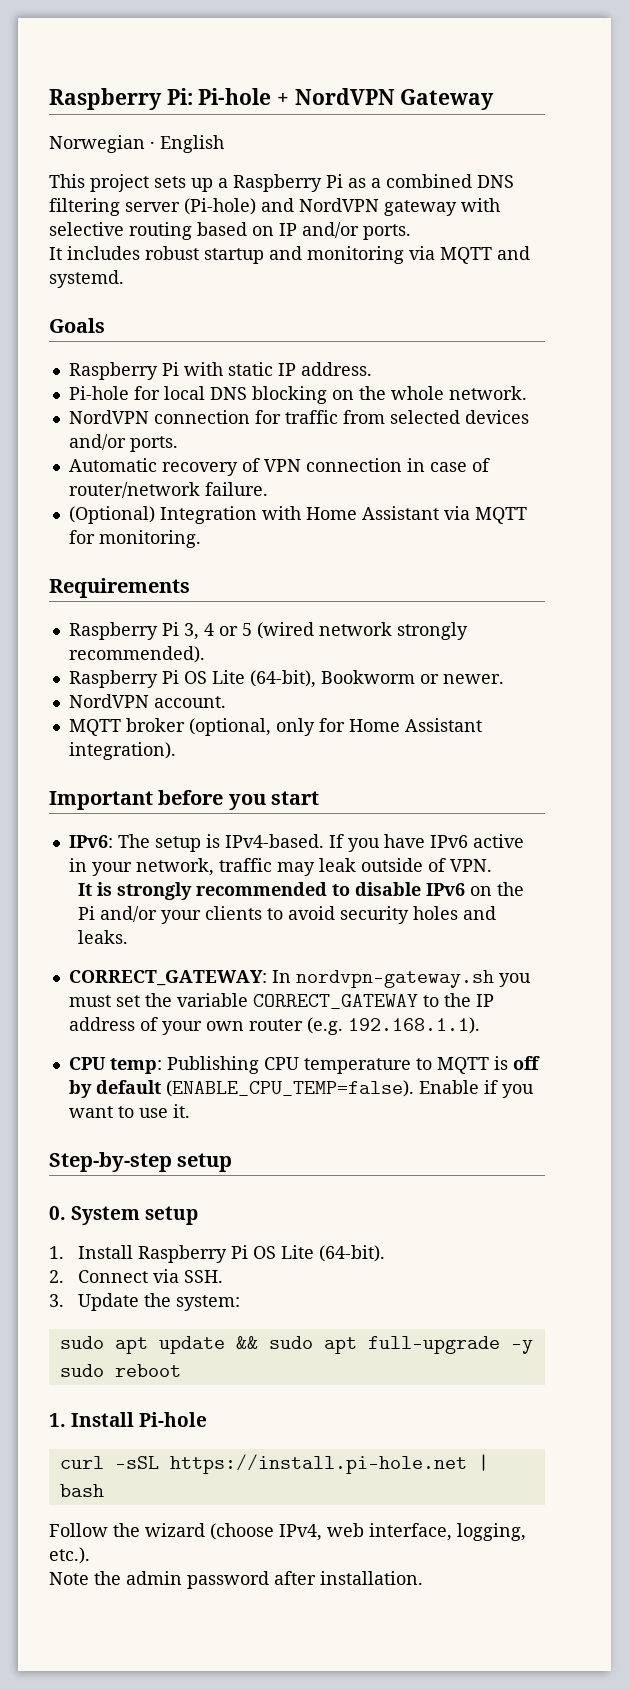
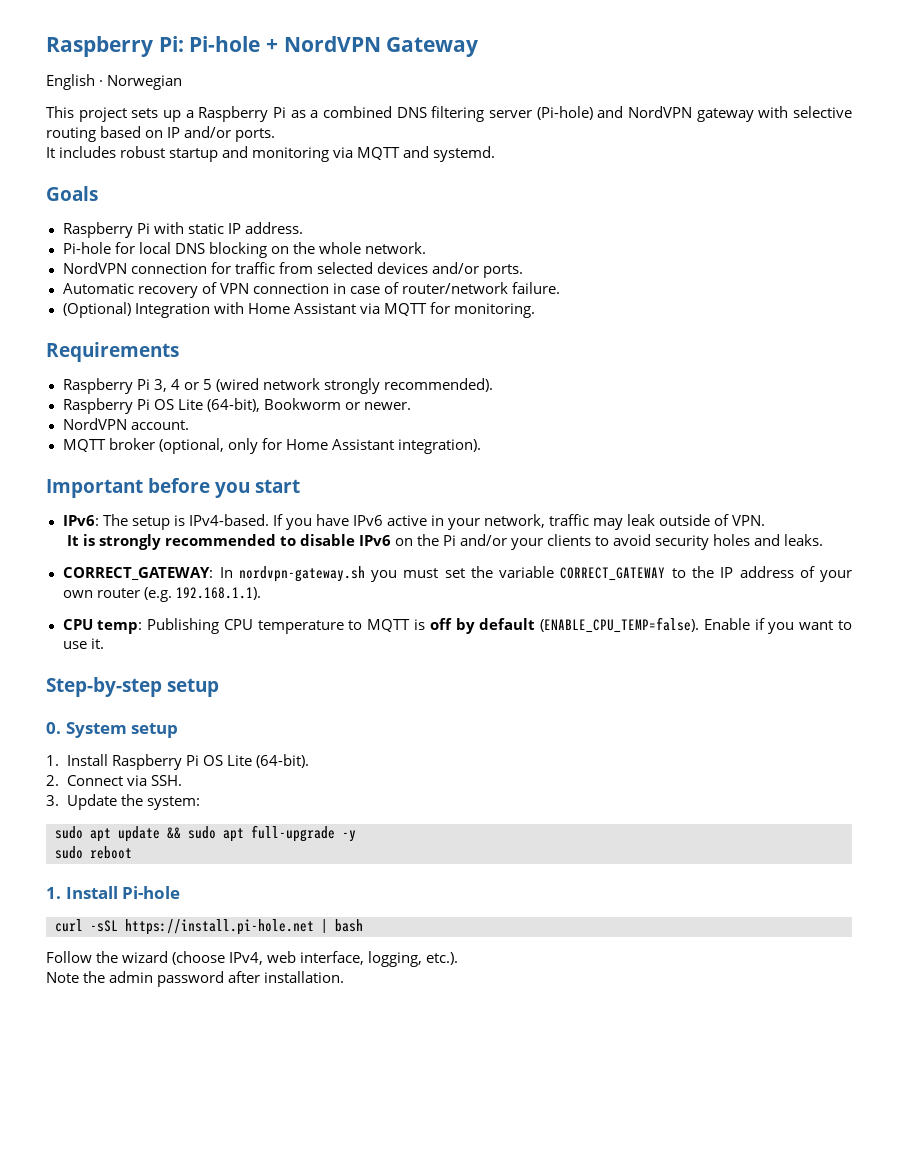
- Norwegian · English
+ English · Norwegian

